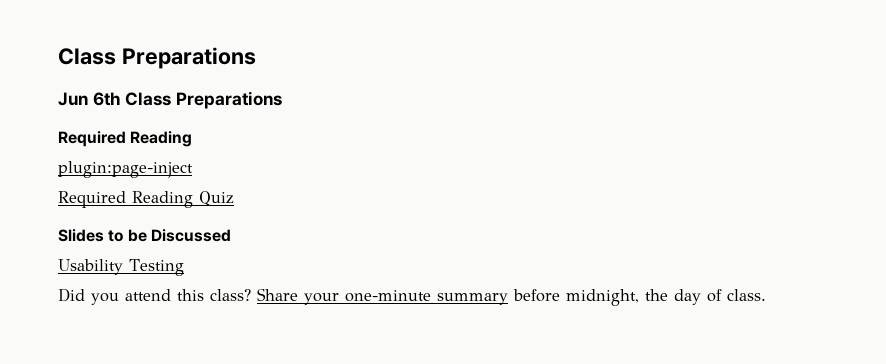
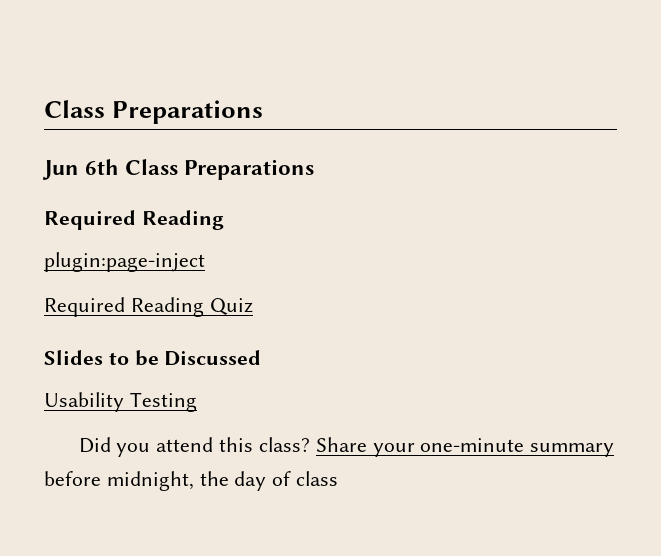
- Share your one-minute summary before midnight, the day of class.
+ Share your one-minute summary before midnight, the day of class

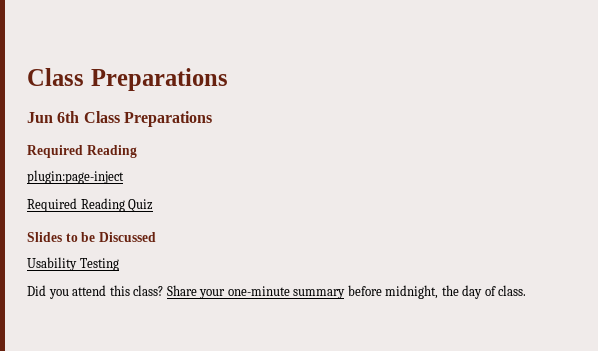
- Share your one-minute summary before midnight, the day of class
+ Share your one-minute summary before midnight, the day of class.

